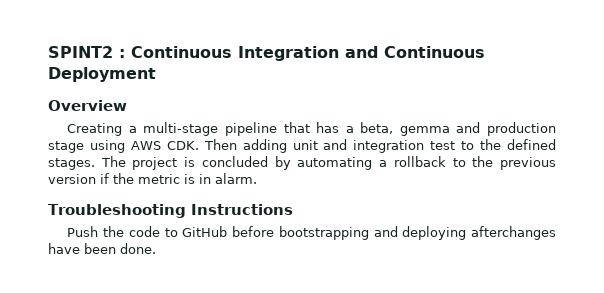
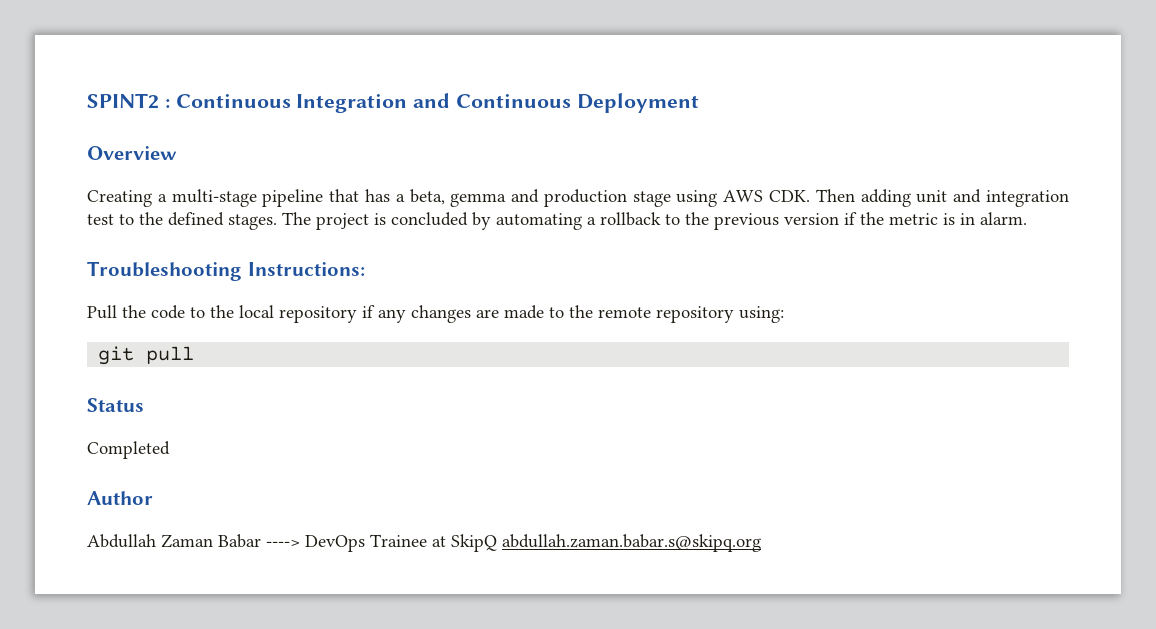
- Troubleshooting Instructions
- Push the code to GitHub before bootstrapping and deploying afterchanges have been done.
+ Troubleshooting Instructions:
+ Pull the code to the local repository if any changes are made to the remote repository using:
+ git pull
+ Status
+ Completed
+ Author
+ Abdullah Zaman Babar ----> DevOps Trainee at SkipQ abdullah.zaman.babar.s@skipq.org

